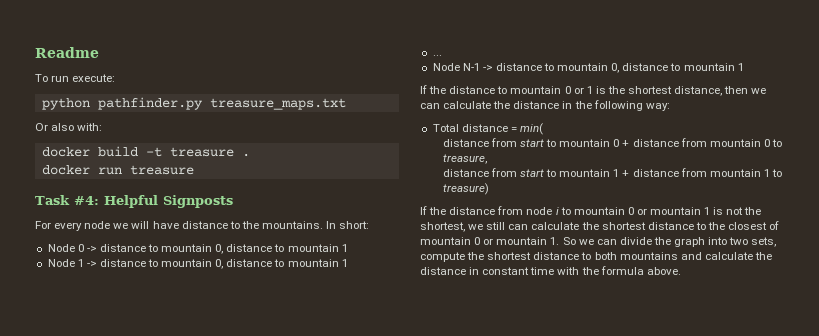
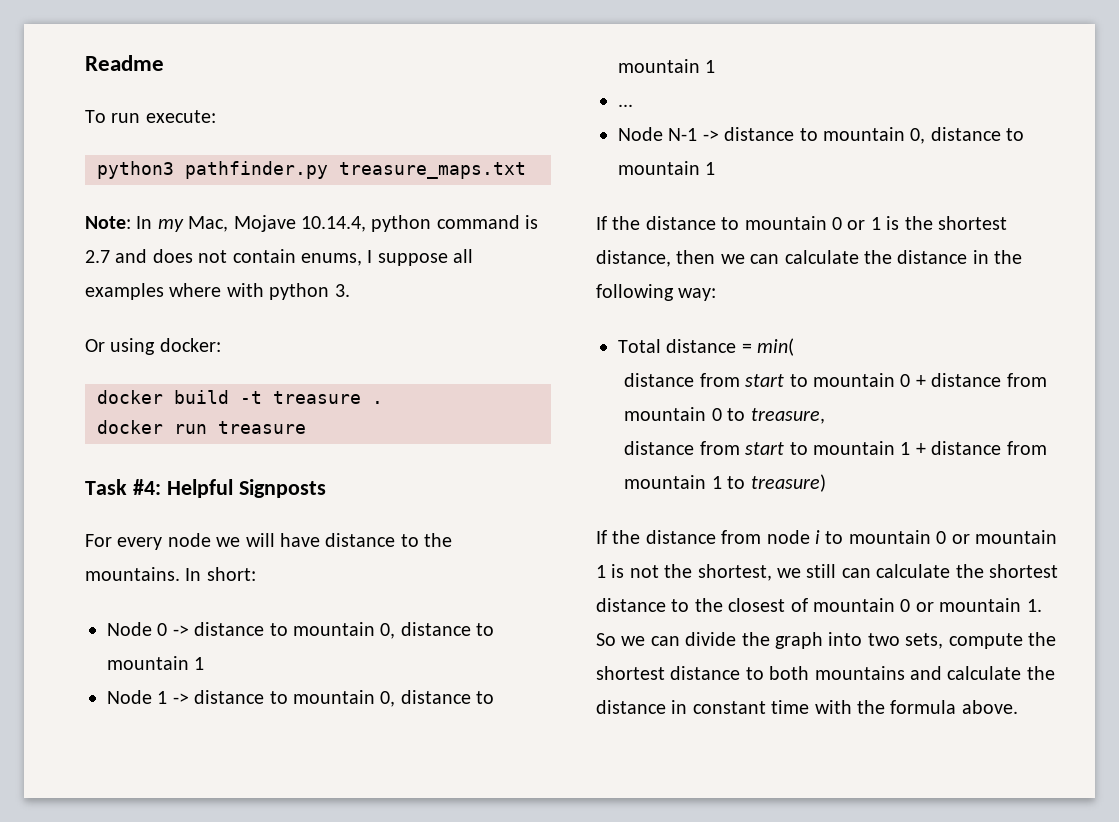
- python pathfinder.py treasure_maps.txt
+ python3 pathfinder.py treasure_maps.txt
+ Note: In my Mac, Mojave 10.14.4, python command is 2.7 and does not contain enums, I suppose all examples where with python 3.
- Or also with:
+ Or using docker:

